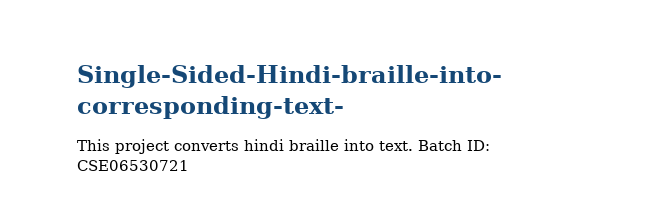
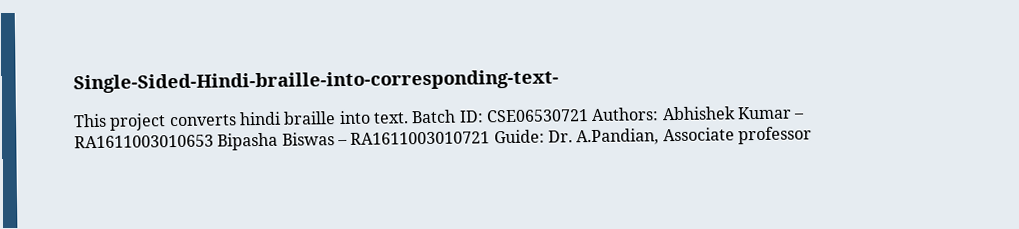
- Batch ID: CSE06530721
+ Batch ID: CSE06530721 Authors: Abhishek Kumar – RA1611003010653 Bipasha Biswas – RA1611003010721 Guide: Dr. A.Pandian, Associate professor

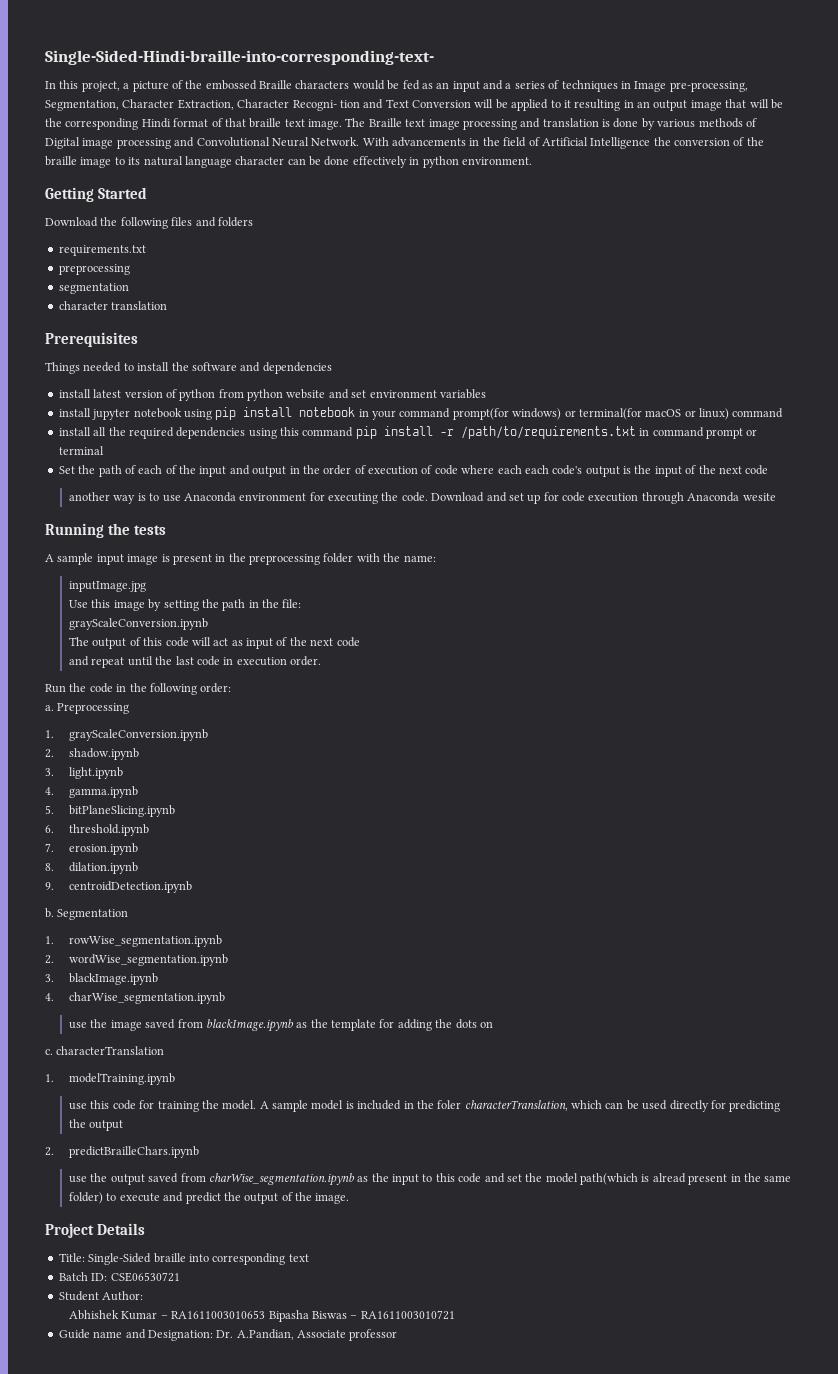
- This project converts hindi braille into text. Batch ID: CSE06530721 Authors: Abhishek Kumar – RA1611003010653 Bipasha Biswas – RA1611003010721 Guide: Dr. A.Pandian, Associate professor
+ In this project, a picture of the embossed Braille characters would be fed as an input and a series of techniques in Image pre-processing, Segmentation, Character Extraction, Character Recogni- tion and Text Conversion will be applied to it resulting in an output image that will be the corresponding Hindi format of that braille text image. The Braille text image processing and translation is done by various methods of Digital image processing and Convolutional Neural Network. With advancements in the field of Artificial Intelligence the conversion of the braille image to its natural language character can be done effectively in python environment.
+ Getting Started
+ Download the following files and folders
+ requirements.txt
+ preprocessing
+ segmentation
+ character translation
+ Prerequisites
+ Things needed to install the software and dependencies
+ install latest version of python from python website and set environment variables
+ install jupyter notebook using pip install notebook in your command prompt(for windows) or terminal(for macOS or linux) command
+ install all the required dependencies using this command pip install -r /path/to/requirements.txt in command prompt or terminal
+ Set the path of each of the input and output in the order of execution of code where each each code's output is the input of the next code
+ another way is to use Anaconda environment for executing the code. Download and set up for code execution through Anaconda wesite
+ Running the tests
+ A sample input image is present in the preprocessing folder with the name:
+ inputImage.jpg
+ Use this image by setting the path in the file:
+ grayScaleConversion.ipynb
+ The output of this code will act as input of the next code
+ and repeat until the last code in execution order.
+ Run the code in the following order:
+ a. Preprocessing
+ 1. grayScaleConversion.ipynb
+ 2. shadow.ipynb
+ 3. light.ipynb
+ 4. gamma.ipynb
+ 5. bitPlaneSlicing.ipynb
+ 6. threshold.ipynb
+ 7. erosion.ipynb
+ 8. dilation.ipynb
+ 9. centroidDetection.ipynb
+ b. Segmentation
+ 1. rowWise_segmentation.ipynb
+ 2. wordWise_segmentation.ipynb
+ 3. blackImage.ipynb
+ 4. charWise_segmentation.ipynb
+ use the image saved from blackImage.ipynb as the template for adding the dots on
+ c. characterTranslation
+ 1. modelTraining.ipynb
+ use this code for training the model. A sample model is included in the foler characterTranslation, which can be used directly for predicting the output
+ 2. predictBrailleChars.ipynb
+ use the output saved from charWise_segmentation.ipynb as the input to this code and set the model path(which is alread present in the same folder) to execute and predict the output of the image.
+ Project Details
+ Title: Single-Sided braille into corresponding text
+ Batch ID: CSE06530721
+ Student Author:
+ Abhishek Kumar – RA1611003010653 Bipasha Biswas – RA1611003010721
+ Guide name and Designation: Dr. A.Pandian, Associate professor

